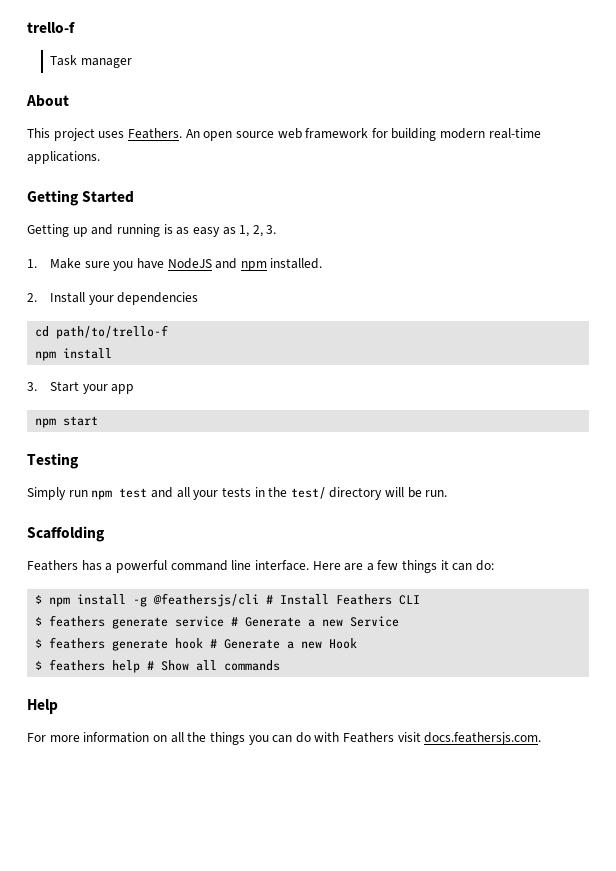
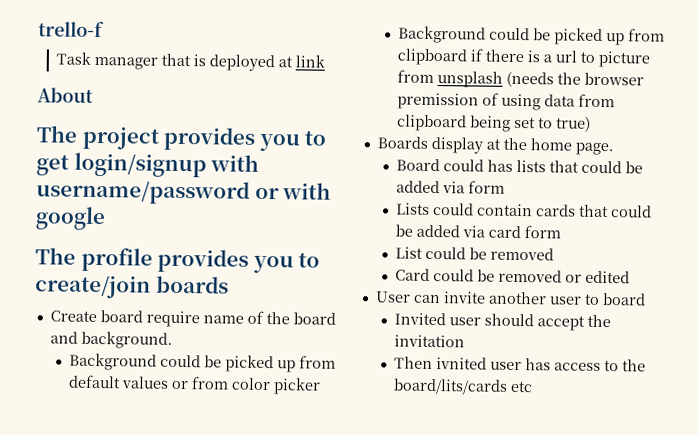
- Task manager
+ Task manager that is deployed at link
  About
- This project uses Feathers. An open source web framework for building modern real-time applications.
- Getting Started
- Getting up and running is as easy as 1, 2, 3.
- 1. Make sure you have NodeJS and npm installed.
- 2. Install your dependencies
- cd path/to/trello-f
- npm install
- 3. Start your app
- npm start
- Testing
- Simply run npm test and all your tests in the test/ directory will be run.
- Scaffolding
- Feathers has a powerful command line interface. Here are a few things it can do:
- $ npm install -g @feathersjs/cli # Install Feathers CLI
- $ feathers generate service # Generate a new Service
- $ feathers generate hook # Generate a new Hook
- $ feathers help # Show all commands
- Help
- For more information on all the things you can do with Feathers visit docs.feathersjs.com.
+ The project provides you to get login/signup with username/password or with google
+ The profile provides you to create/join boards
+ Create board require name of the board and background.
+ Background could be picked up from default values or from color picker
+ Background could be picked up from clipboard if there is a url to picture from unsplash (needs the browser premission of using data from clipboard being set to true)
+ Boards display at the home page.
+ Board could has lists that could be added via form
+ Lists could contain cards that could be added via card form
+ List could be removed
+ Card could be removed or edited
+ User can invite another user to board
+ Invited user should accept the invitation
+ Then ivnited user has access to the board/lits/cards etc

